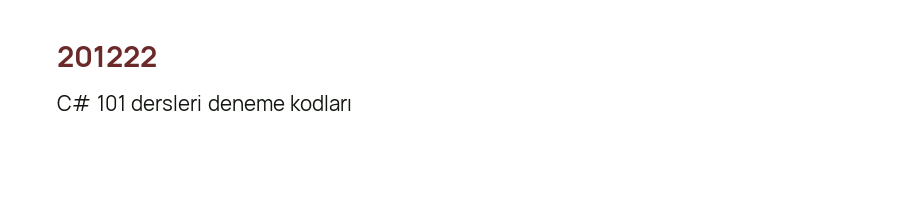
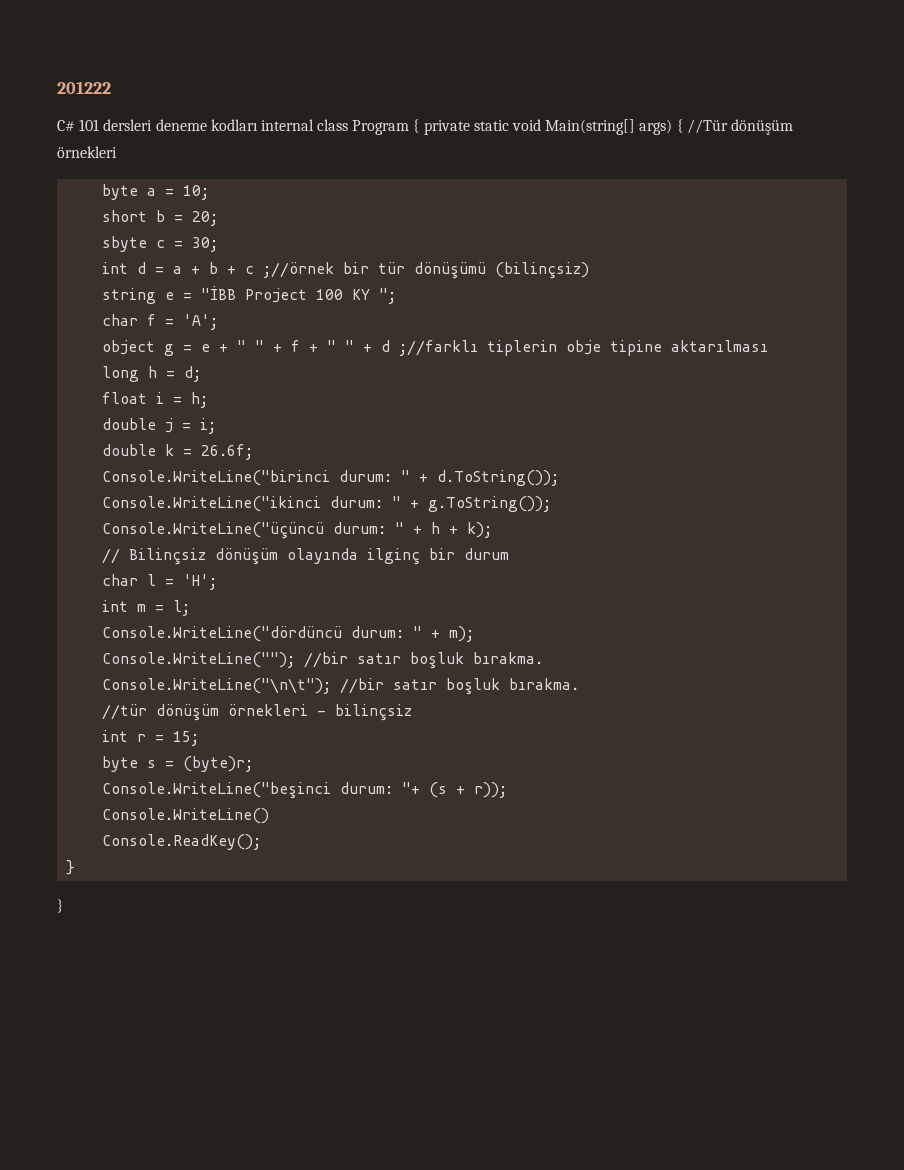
- C# 101 dersleri deneme kodları
+ C# 101 dersleri deneme kodları internal class Program { private static void Main(string[] args) { //Tür dönüşüm örnekleri
+ byte a = 10;
+ short b = 20;
+ sbyte c = 30;
+ int d = a + b + c ;//örnek bir tür dönüşümü (bilinçsiz)
+ string e = "İBB Project 100 KY ";
+ char f = 'A';
+ object g = e + " " + f + " " + d ;//farklı tiplerin obje tipine aktarılması
+ long h = d;
+ float i = h;
+ double j = i;
+ double k = 26.6f;
+ Console.WriteLine("birinci durum: " + d.ToString());
+ Console.WriteLine("ikinci durum: " + g.ToString());
+ Console.WriteLine("üçüncü durum: " + h + k);
+ // Bilinçsiz dönüşüm olayında ilginç bir durum
+ char l = 'H';
+ int m = l;
+ Console.WriteLine("dördüncü durum: " + m);
+ Console.WriteLine(""); //bir satır boşluk bırakma.
+ Console.WriteLine("\n\t"); //bir satır boşluk bırakma.
+ //tür dönüşüm örnekleri - bilinçsiz
+ int r = 15;
+ byte s = (byte)r;
+ Console.WriteLine("beşinci durum: "+ (s + r));
+ Console.WriteLine()
+ Console.ReadKey();
+ }
+ }

